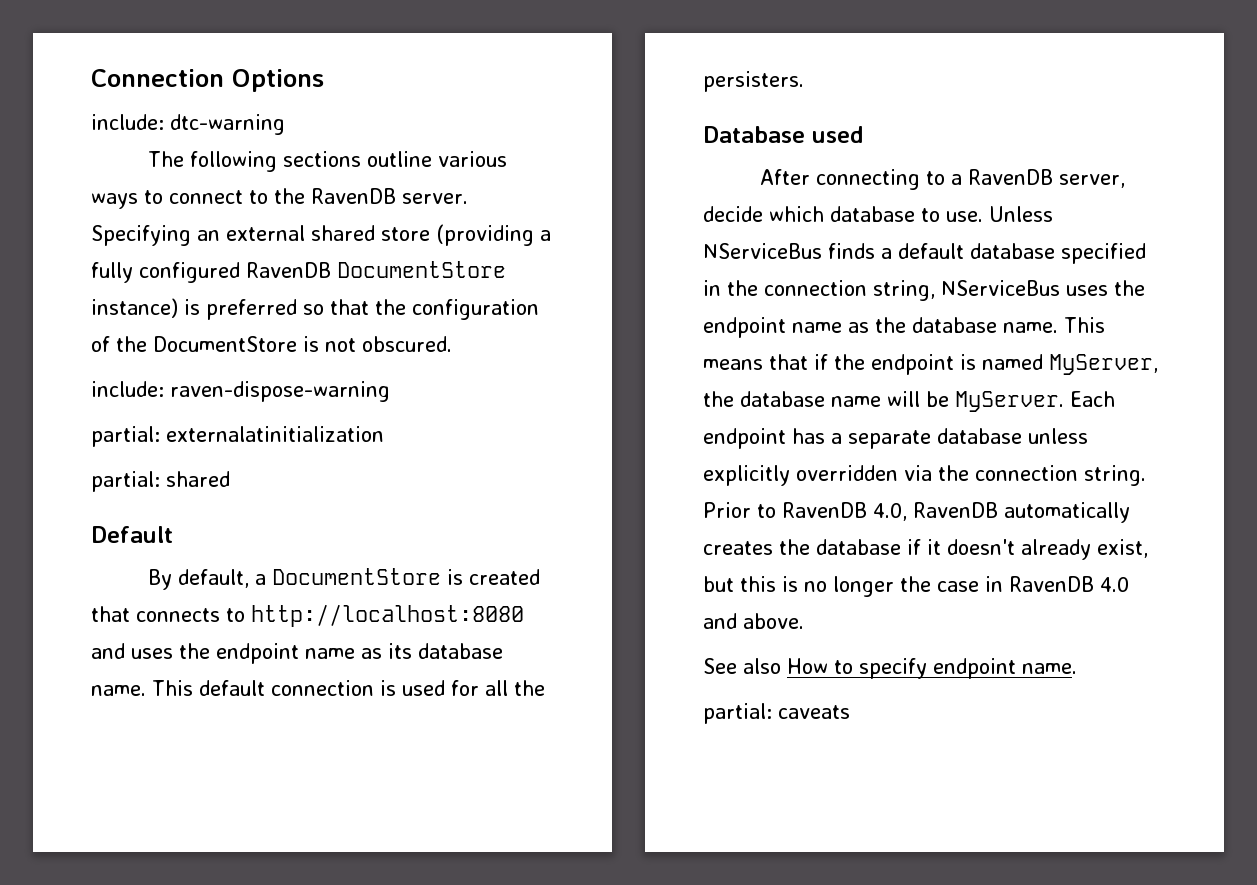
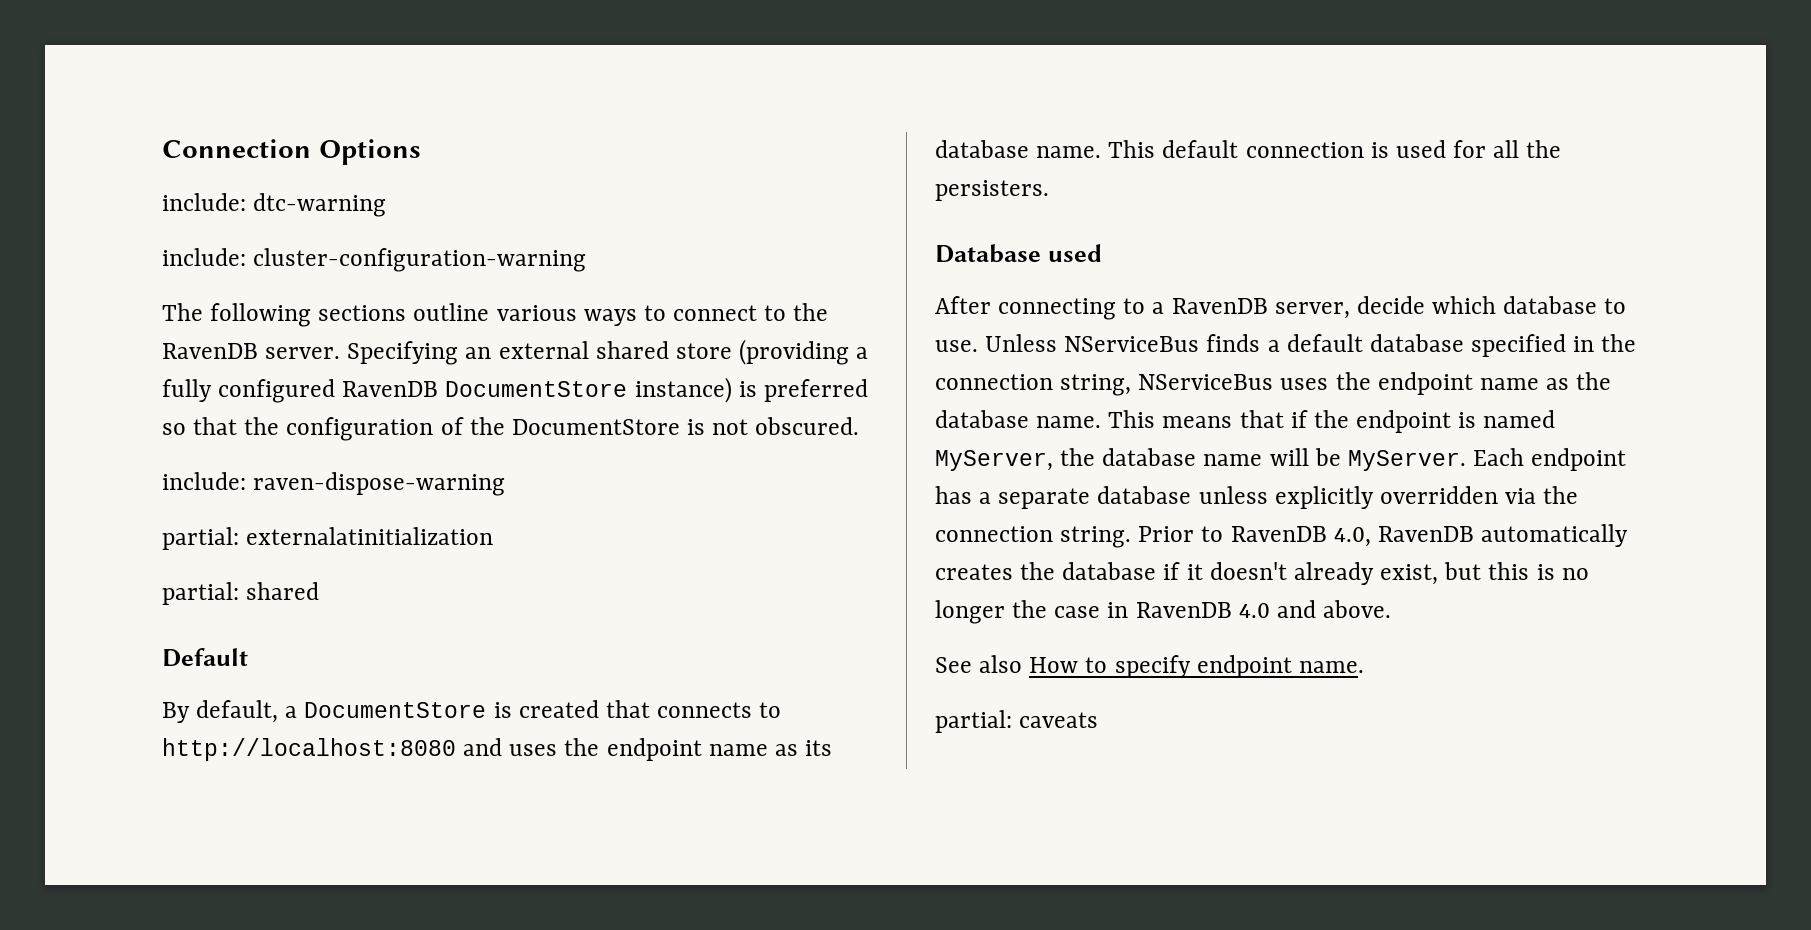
+ include: cluster-configuration-warning

